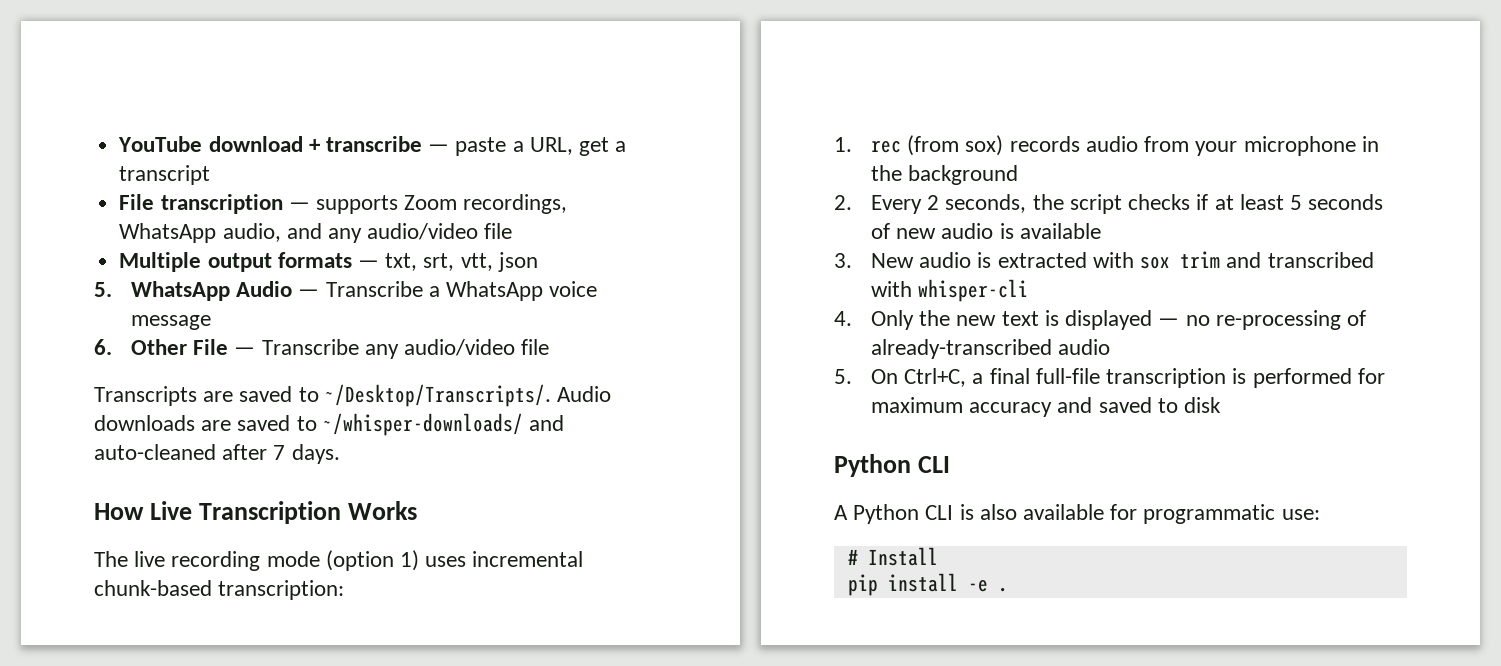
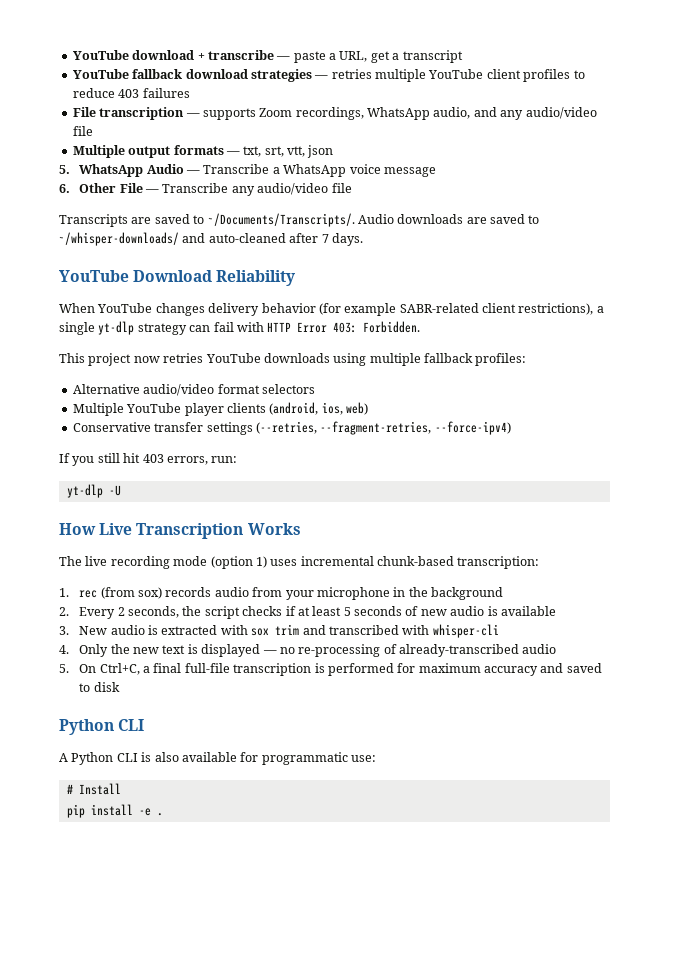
+ YouTube fallback download strategies — retries multiple YouTube client profiles to reduce 403 failures
- Transcripts are saved to ~/Desktop/Transcripts/.
+ Transcripts are saved to ~/Documents/Transcripts/.
+ YouTube Download Reliability
+ When YouTube changes delivery behavior (for example SABR-related client restrictions), a single yt-dlp strategy can fail with HTTP Error 403: Forbidden.
+ This project now retries YouTube downloads using multiple fallback profiles:
+ Alternative audio/video format selectors
+ Multiple YouTube player clients (android, ios, web)
+ Conservative transfer settings (--retries, --fragment-retries, --force-ipv4)
+ If you still hit 403 errors, run:
+ yt-dlp -U

